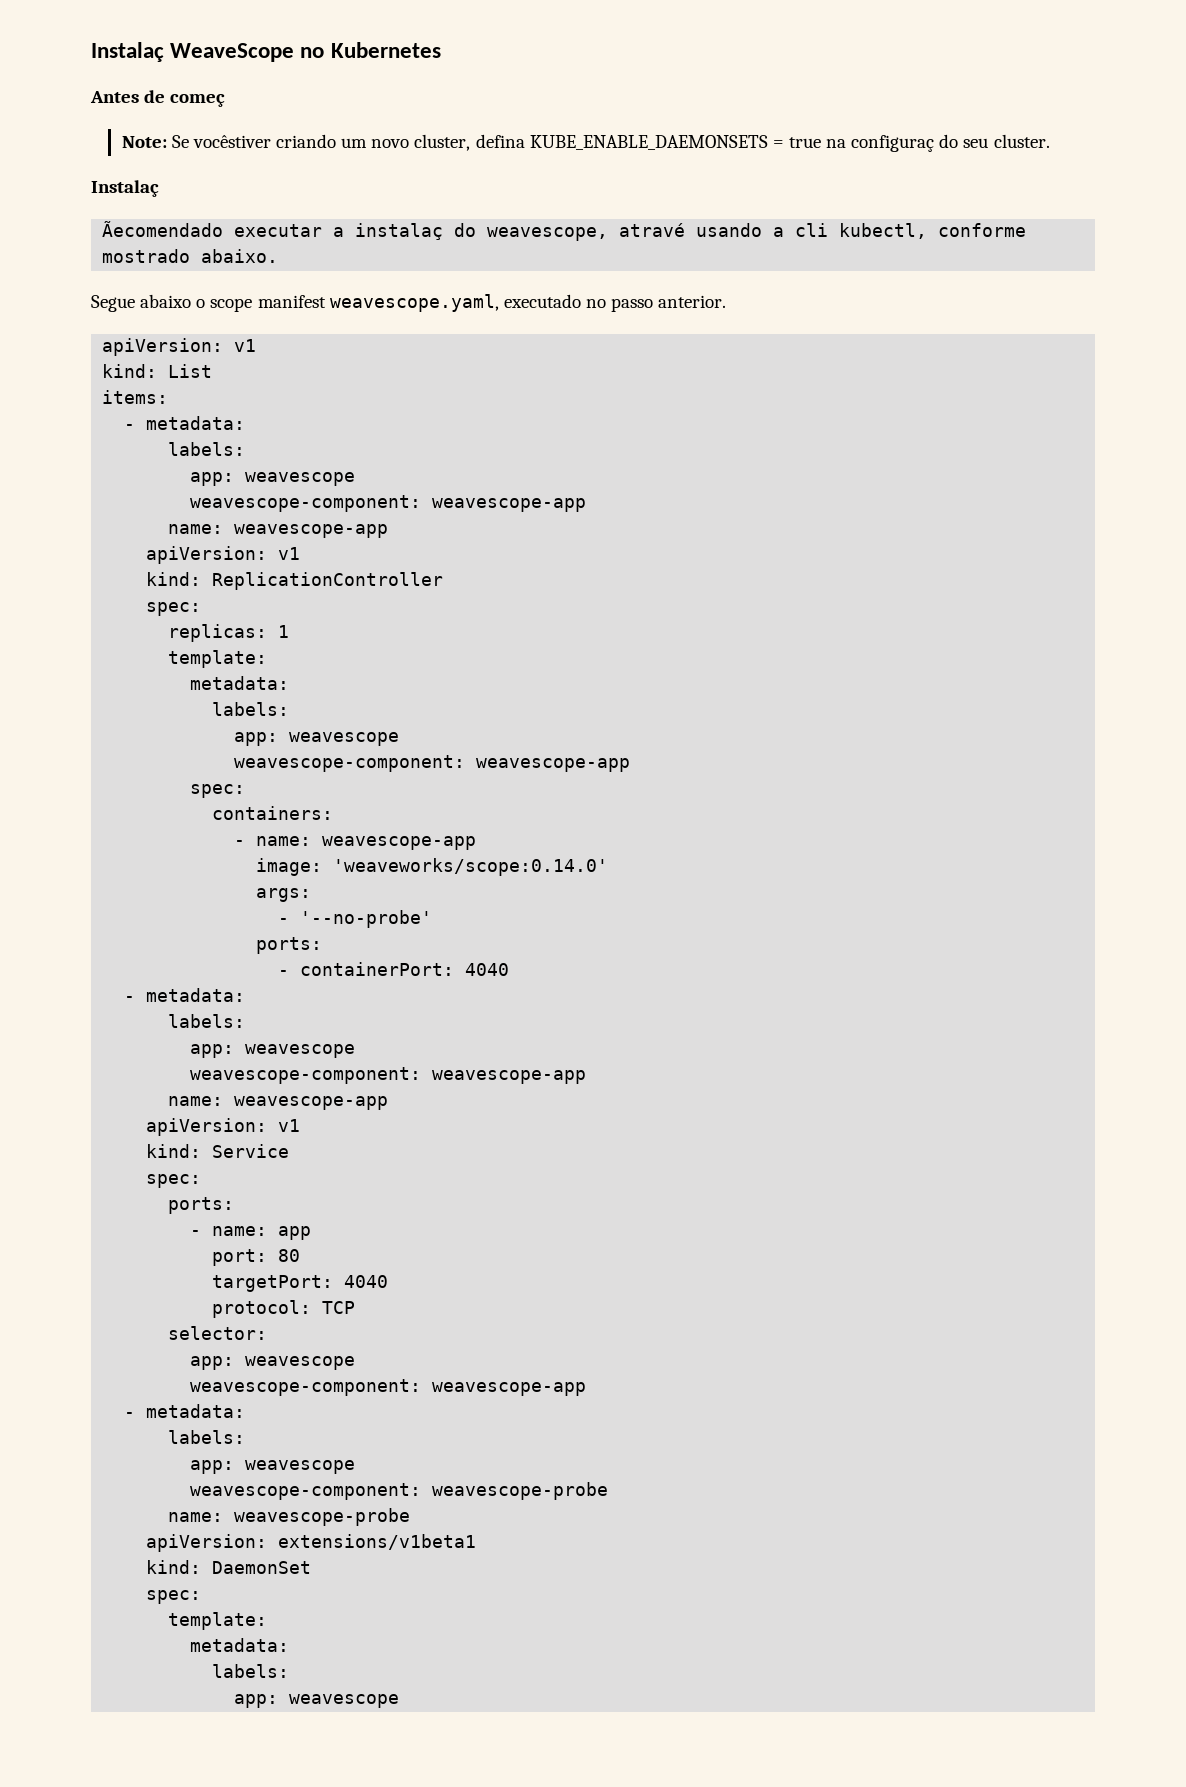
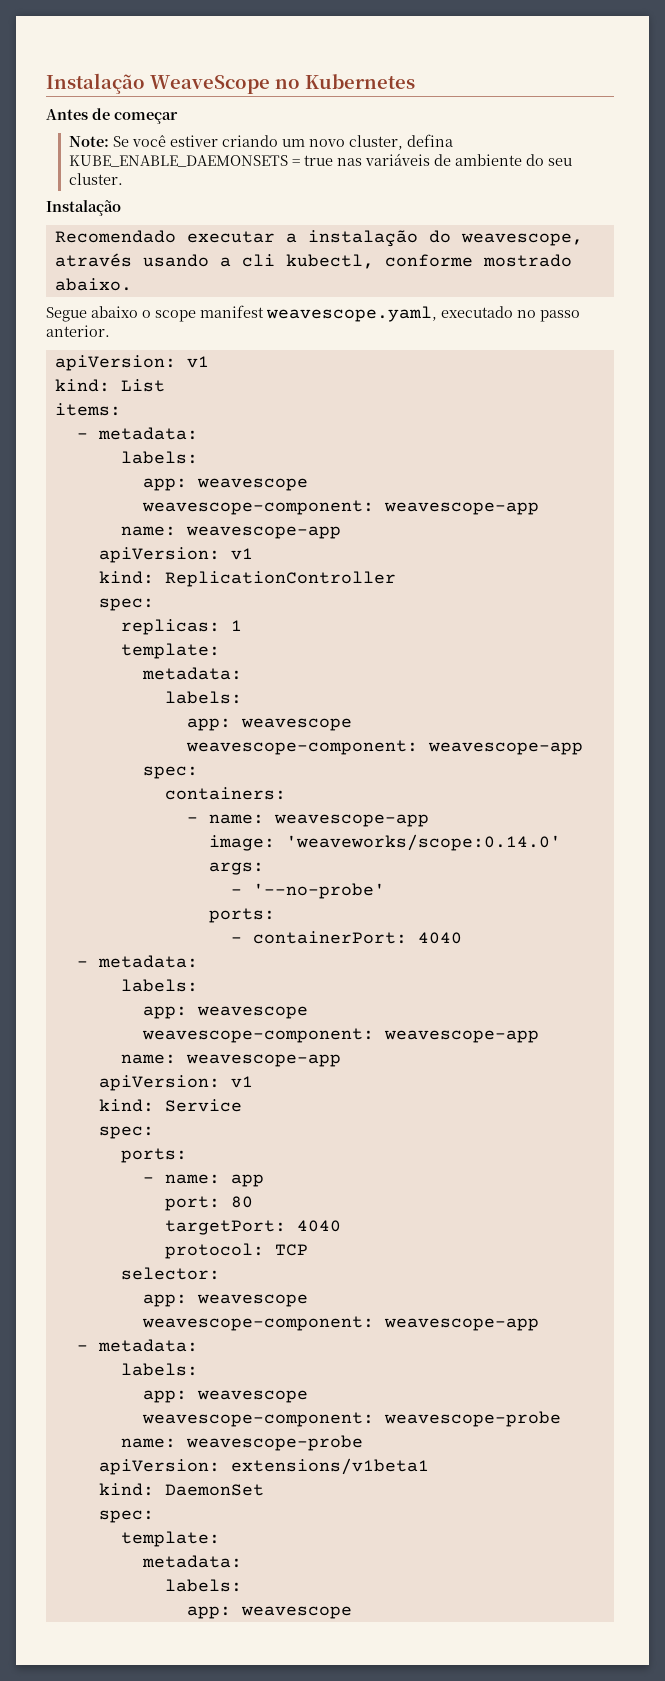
- Instalaç WeaveScope no Kubernetes
+ Instalação WeaveScope no Kubernetes
- Antes de começ
+ Antes de começar
- Note: Se vocêstiver criando um novo cluster, defina KUBE_ENABLE_DAEMONSETS = true na configuraç do seu cluster.
- Instalaç
- Ãecomendado executar a instalaç do weavescope, atravé usando a cli kubectl, conforme mostrado abaixo.
+ Note: Se você estiver criando um novo cluster, defina KUBE_ENABLE_DAEMONSETS = true nas variáveis de ambiente do seu cluster.
+ Instalação
+ Recomendado executar a instalação do weavescope, através usando a cli kubectl, conforme mostrado abaixo.

